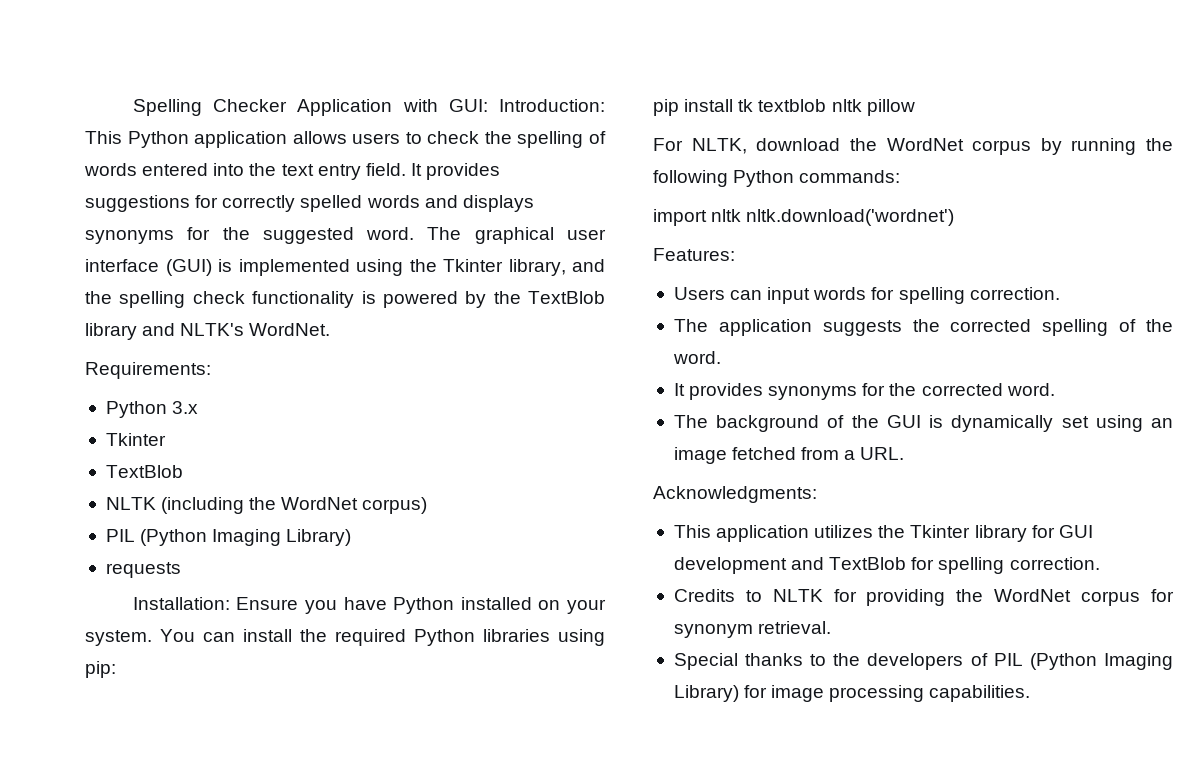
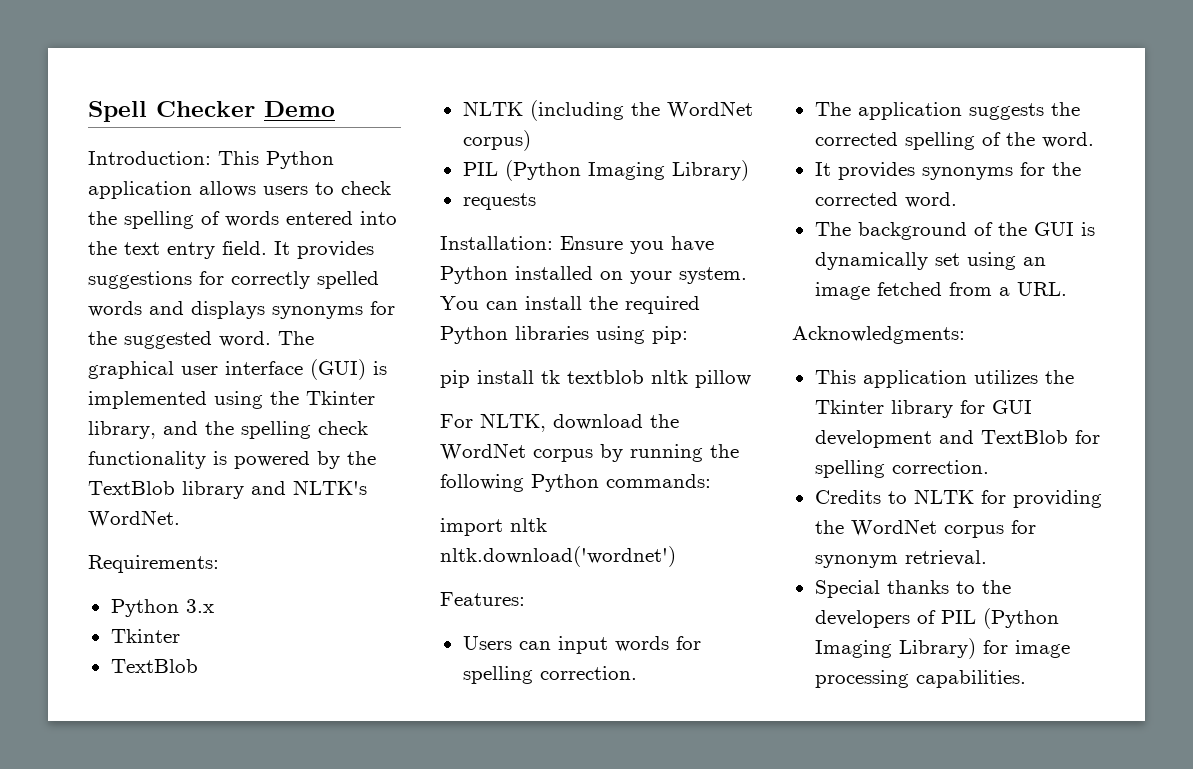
- Spelling Checker Application with GUI: Introduction: This Python application allows users to check the spelling of words entered into the text entry field.
+ Spell Checker Demo
+ Introduction: This Python application allows users to check the spelling of words entered into the text entry field.

